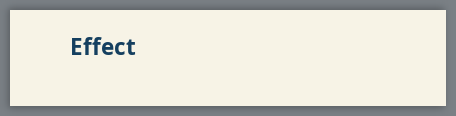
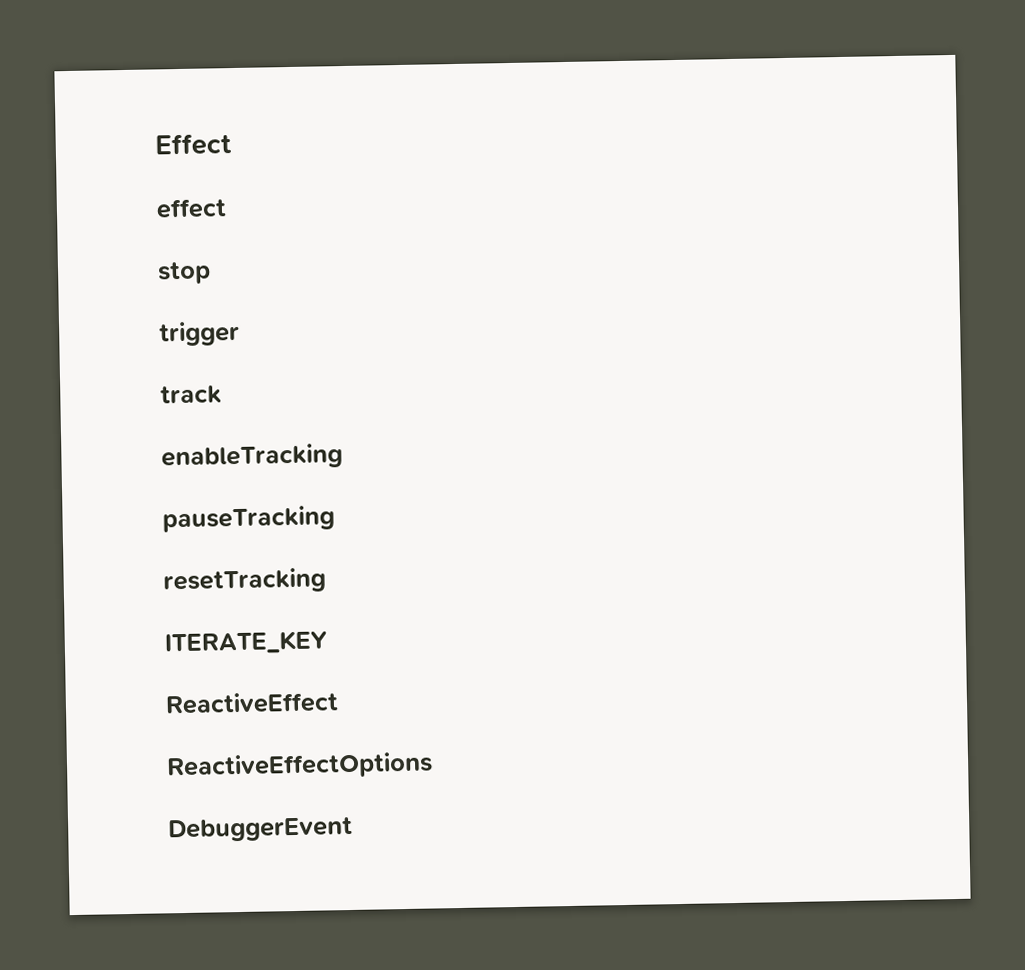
+ effect
+ stop
+ trigger
+ track
+ enableTracking
+ pauseTracking
+ resetTracking
+ ITERATE_KEY
+ ReactiveEffect
+ ReactiveEffectOptions
+ DebuggerEvent

